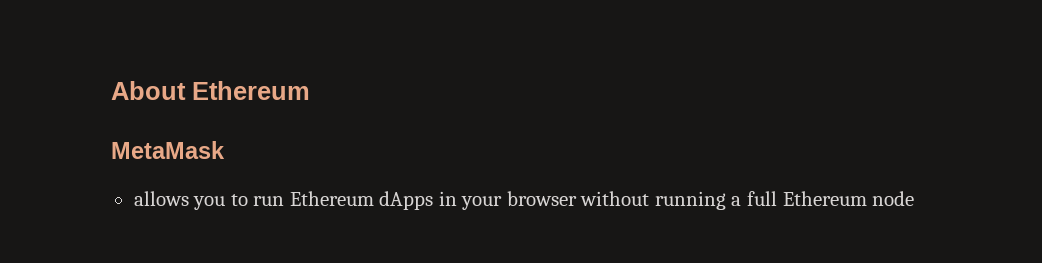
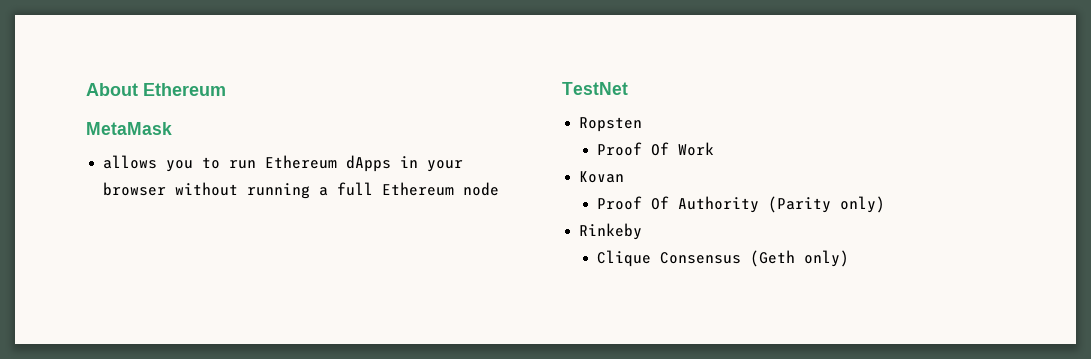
+ TestNet
+ Ropsten
+ Proof Of Work
+ Kovan
+ Proof Of Authority (Parity only)
+ Rinkeby
+ Clique Consensus (Geth only)

